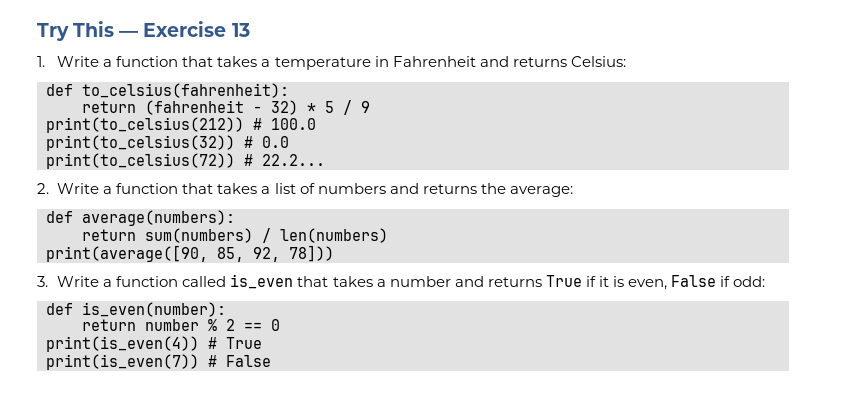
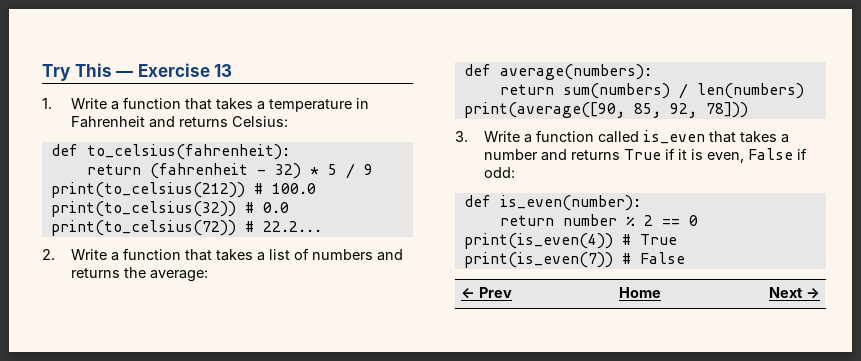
+ ← Prev | Home | Next →

